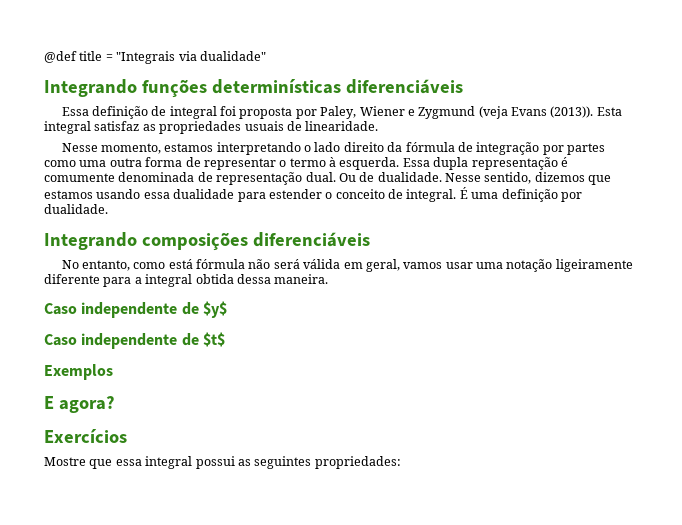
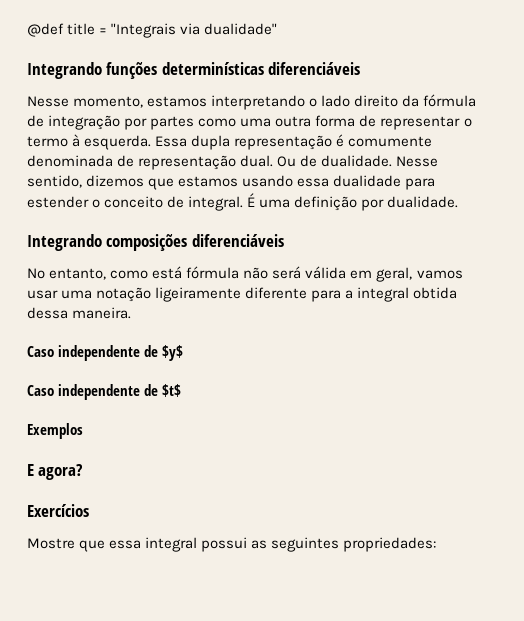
- Essa definição de integral foi proposta por Paley, Wiener e Zygmund (veja Evans (2013)). Esta integral satisfaz as propriedades usuais de linearidade.

